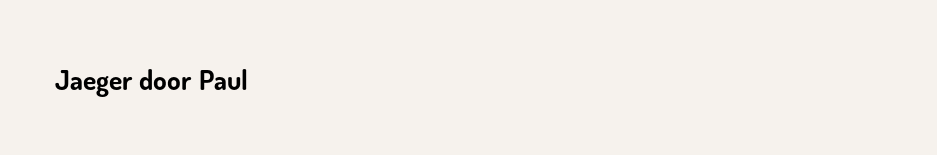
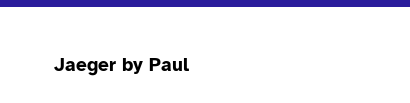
- Jaeger door Paul
+ Jaeger by Paul

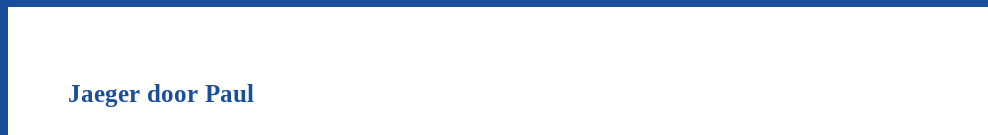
- Jaeger by Paul
+ Jaeger door Paul

